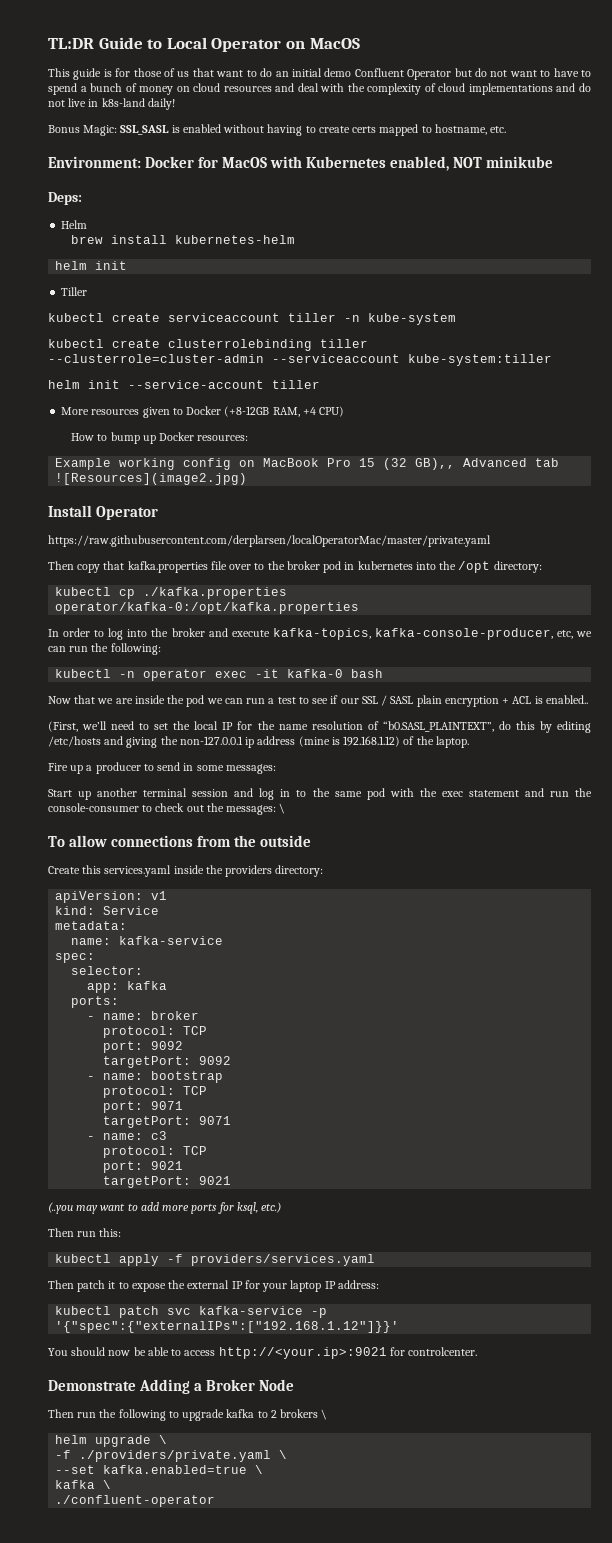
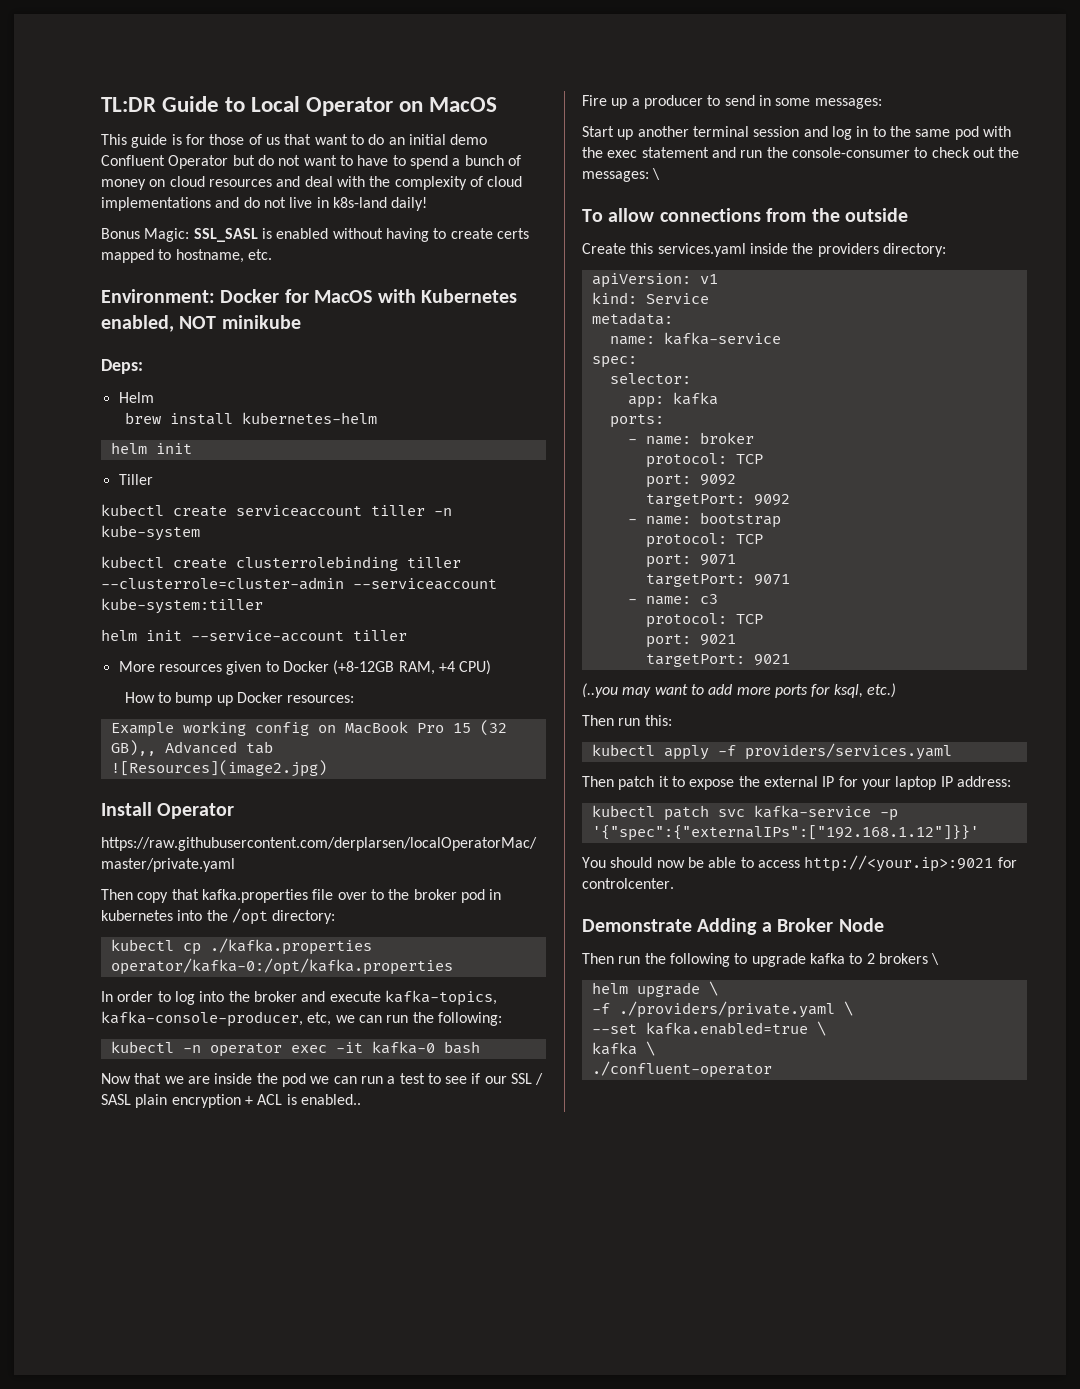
- (First, we’ll need to set the local IP for the name resolution of “b0.SASL_PLAINTEXT”, do this by editing /etc/hosts and giving the non-127.0.0.1 ip address (mine is 192.168.1.12) of the laptop.

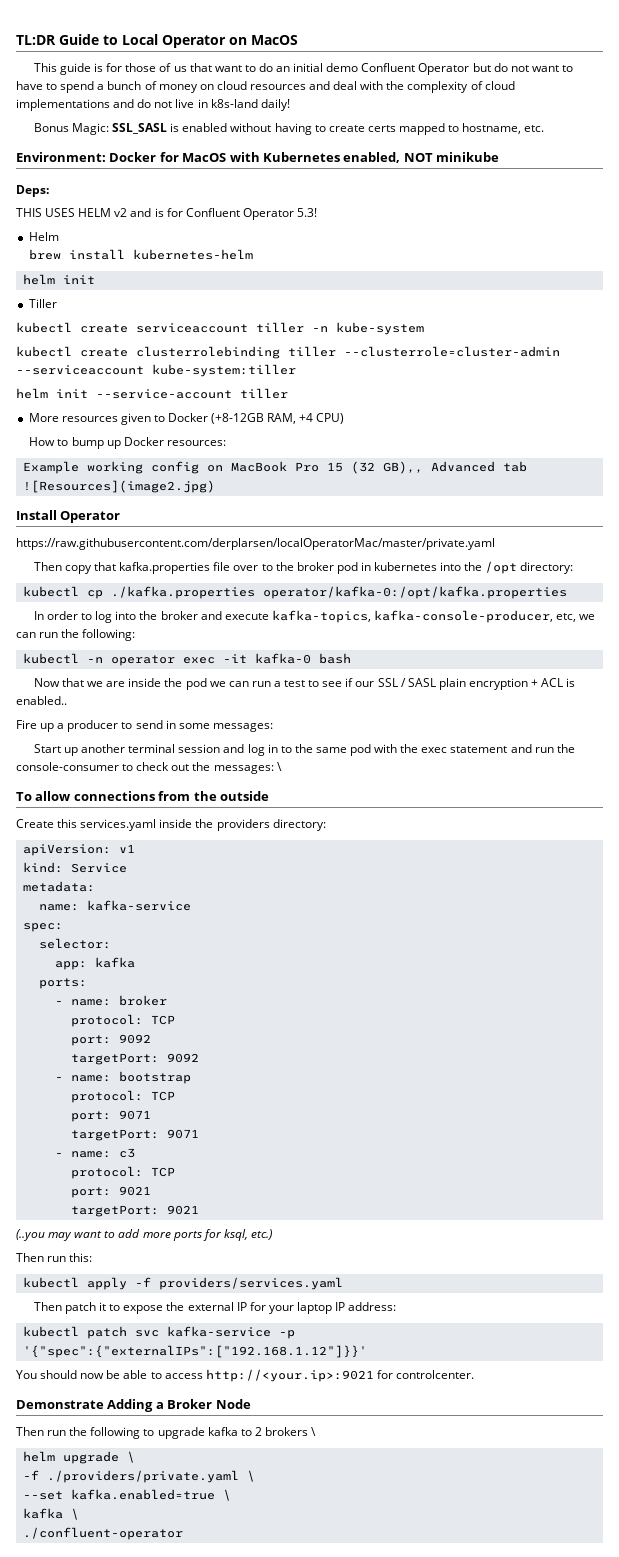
+ THIS USES HELM v2 and is for Confluent Operator 5.3!

